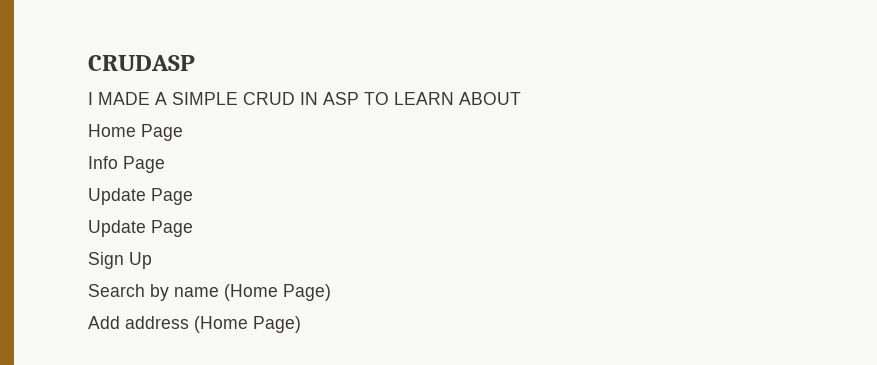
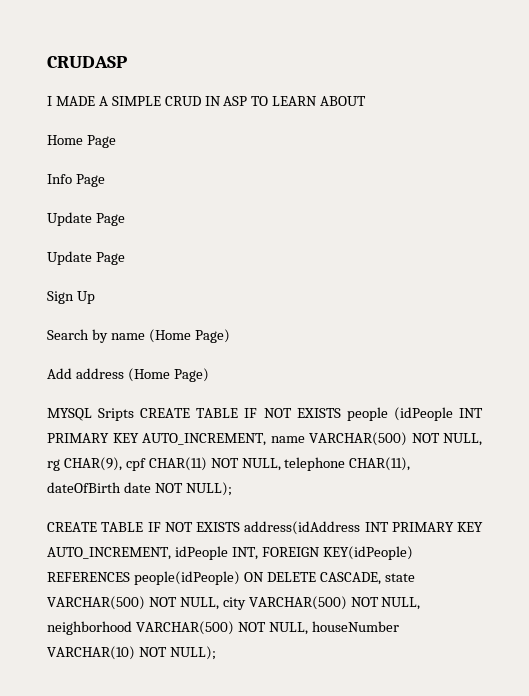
+ MYSQL Sripts CREATE TABLE IF NOT EXISTS people (idPeople INT PRIMARY KEY AUTO_INCREMENT, name VARCHAR(500) NOT NULL, rg CHAR(9), cpf CHAR(11) NOT NULL, telephone CHAR(11), dateOfBirth date NOT NULL);
+ CREATE TABLE IF NOT EXISTS address(idAddress INT PRIMARY KEY AUTO_INCREMENT, idPeople INT, FOREIGN KEY(idPeople) REFERENCES people(idPeople) ON DELETE CASCADE, state VARCHAR(500) NOT NULL, city VARCHAR(500) NOT NULL, neighborhood VARCHAR(500) NOT NULL, houseNumber VARCHAR(10) NOT NULL);

